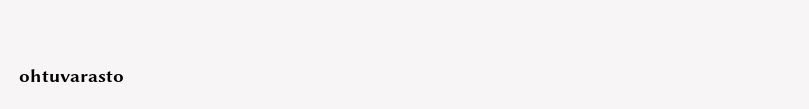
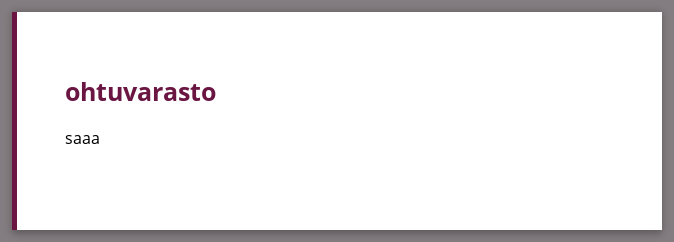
+ saaa

